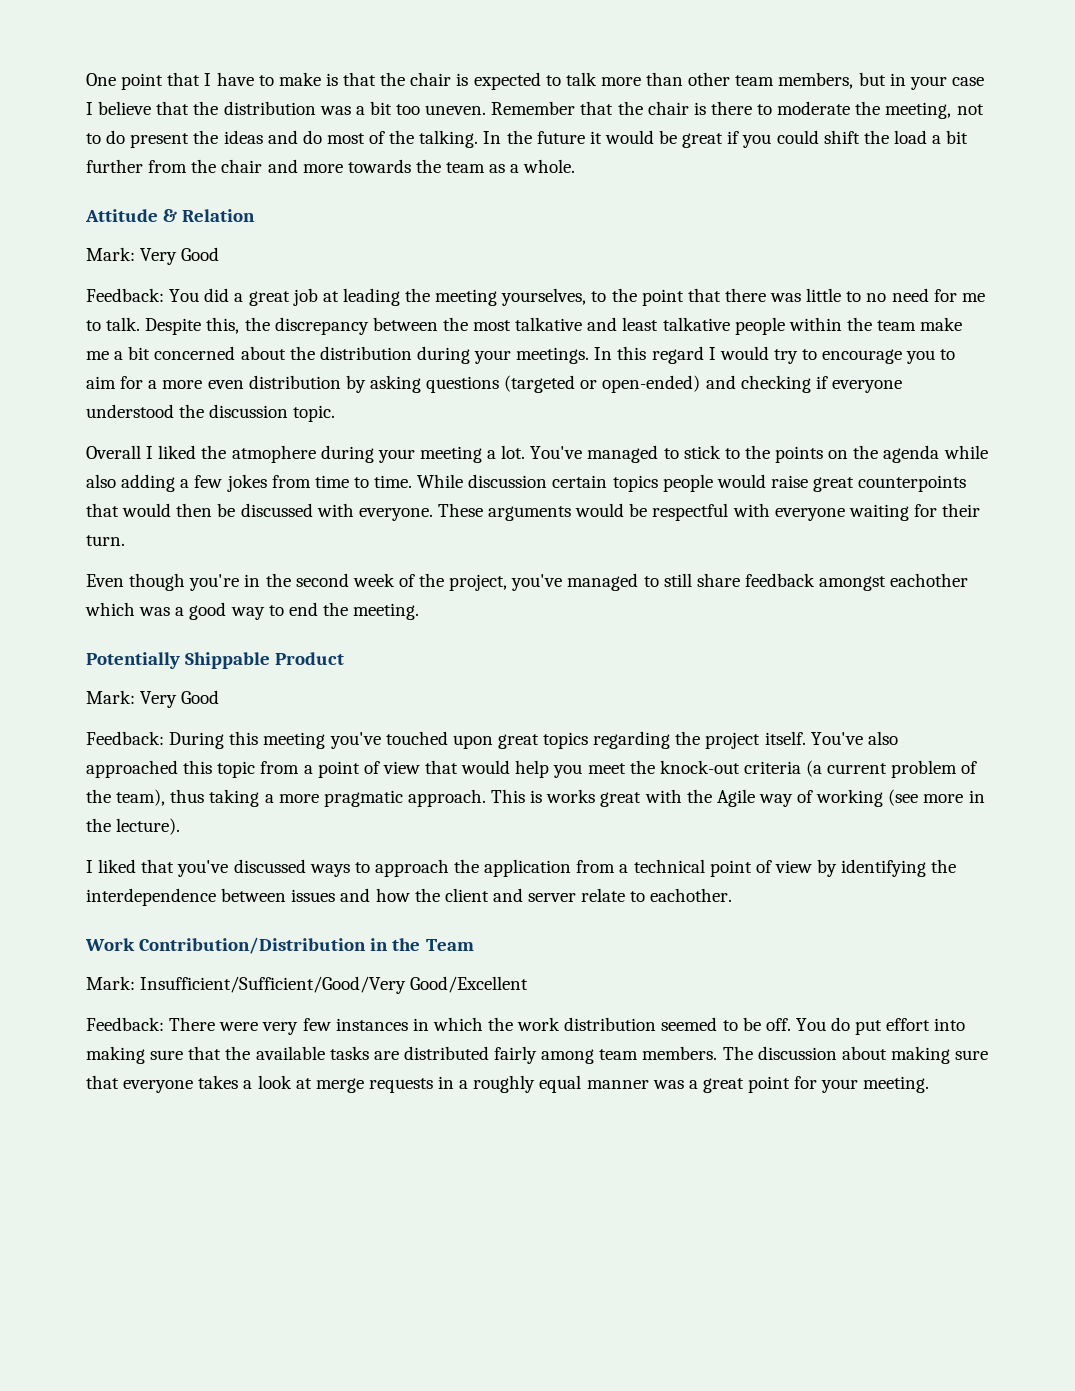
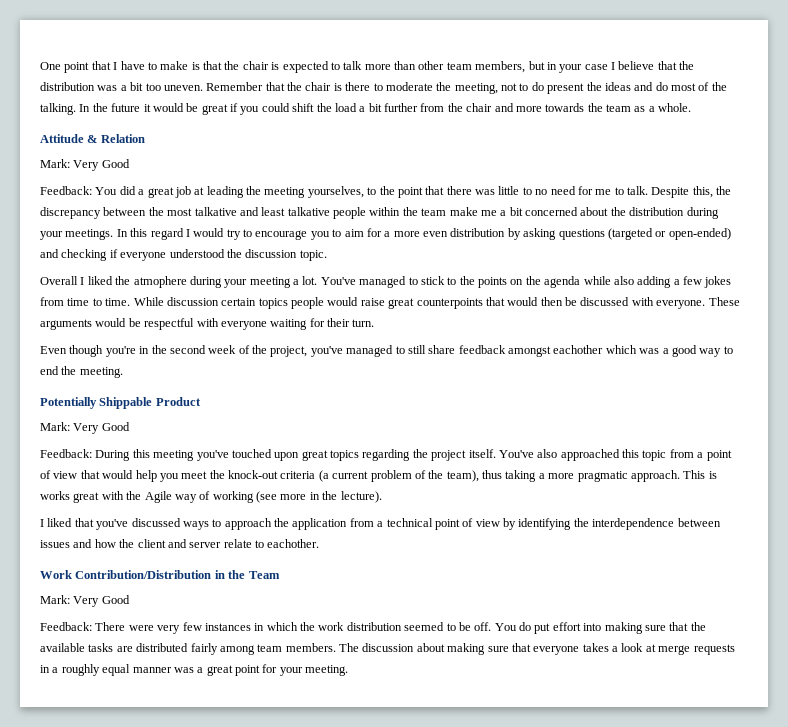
  Work Contribution/Distribution in the Team
- Mark: Insufficient/Sufficient/Good/Very Good/Excellent
+ Mark: Very Good

